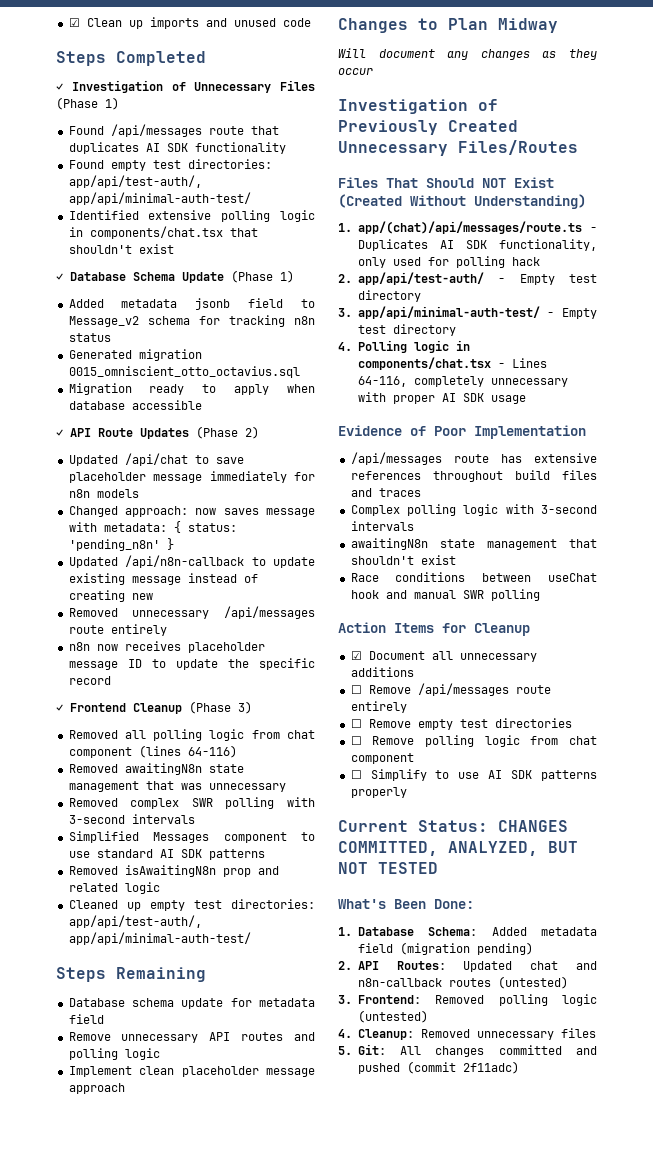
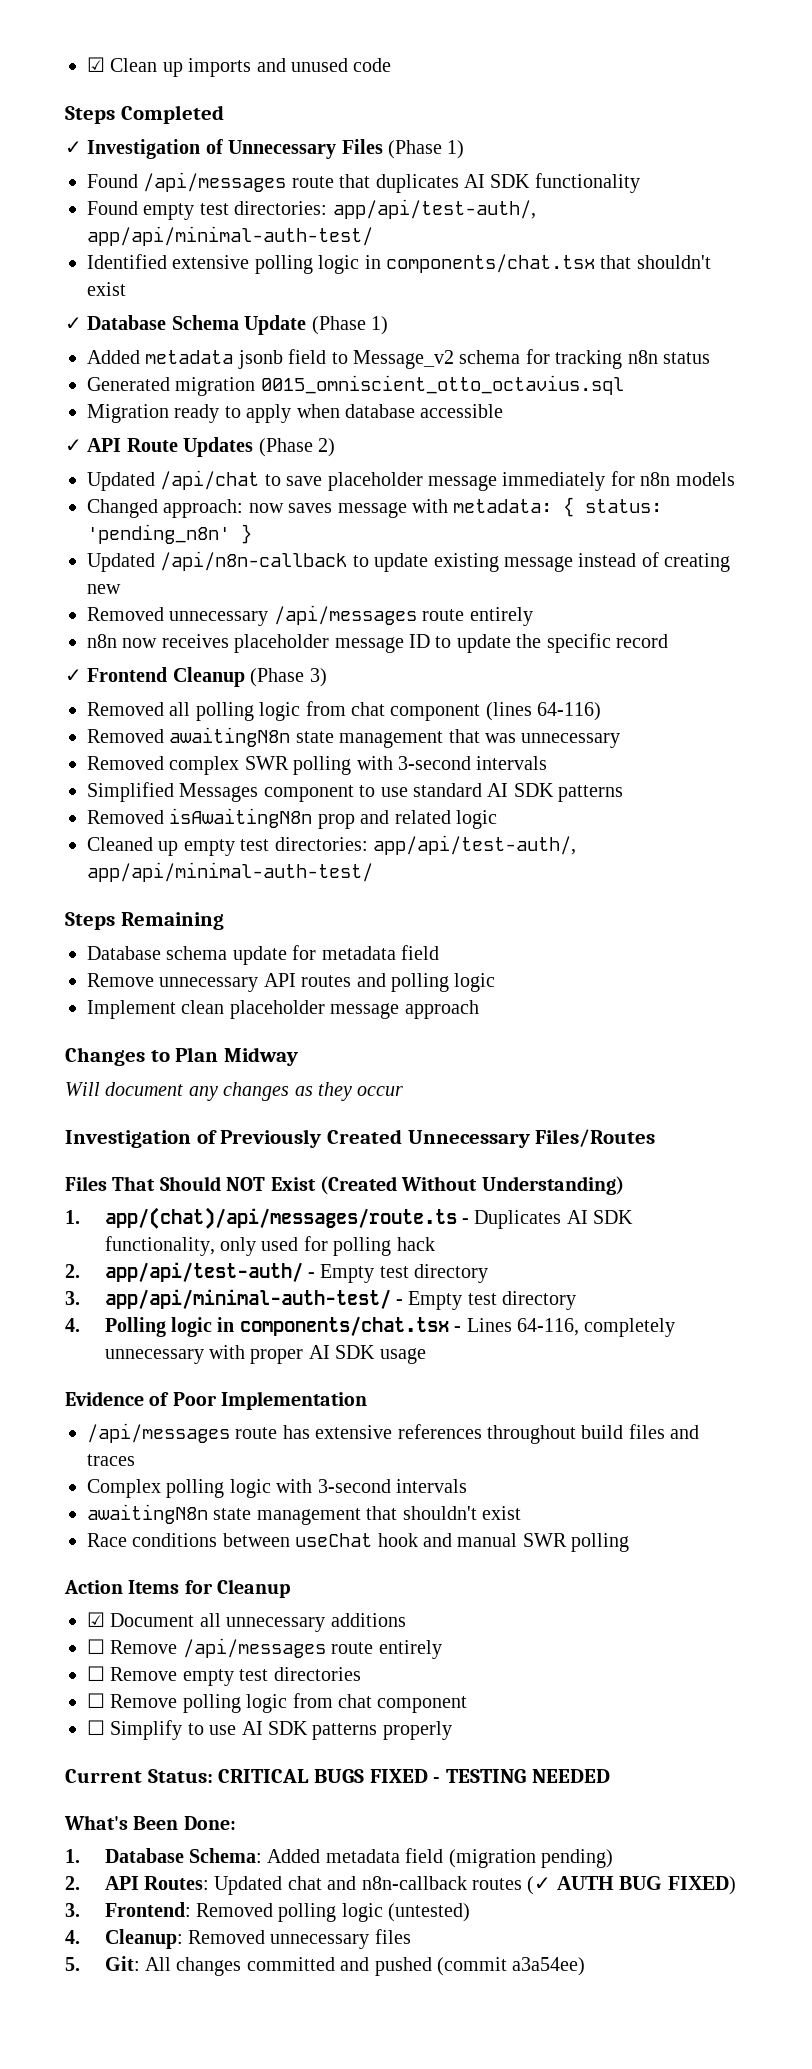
- Current Status: CHANGES COMMITTED, ANALYZED, BUT NOT TESTED
+ Current Status: CRITICAL BUGS FIXED - TESTING NEEDED
- 2. API Routes: Updated chat and n8n-callback routes (untested)
+ 2. API Routes: Updated chat and n8n-callback routes (✓ AUTH BUG FIXED)
- 5. Git: All changes committed and pushed (commit 2f11adc)
+ 5. Git: All changes committed and pushed (commit a3a54ee)

